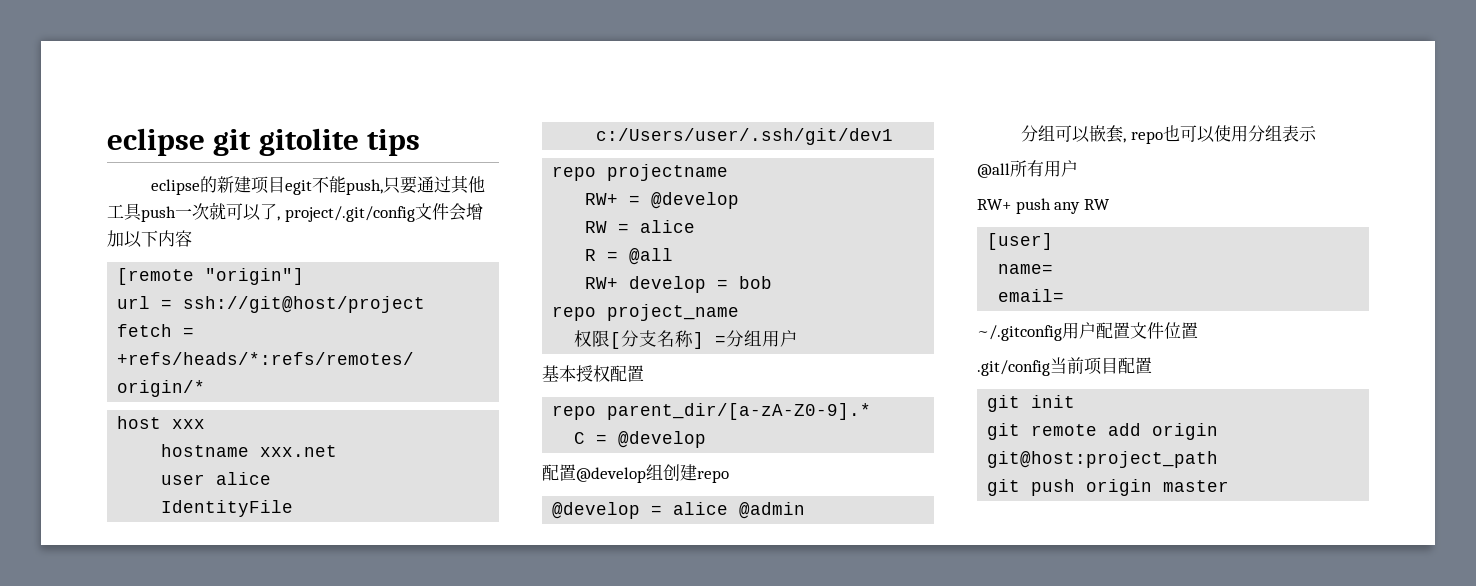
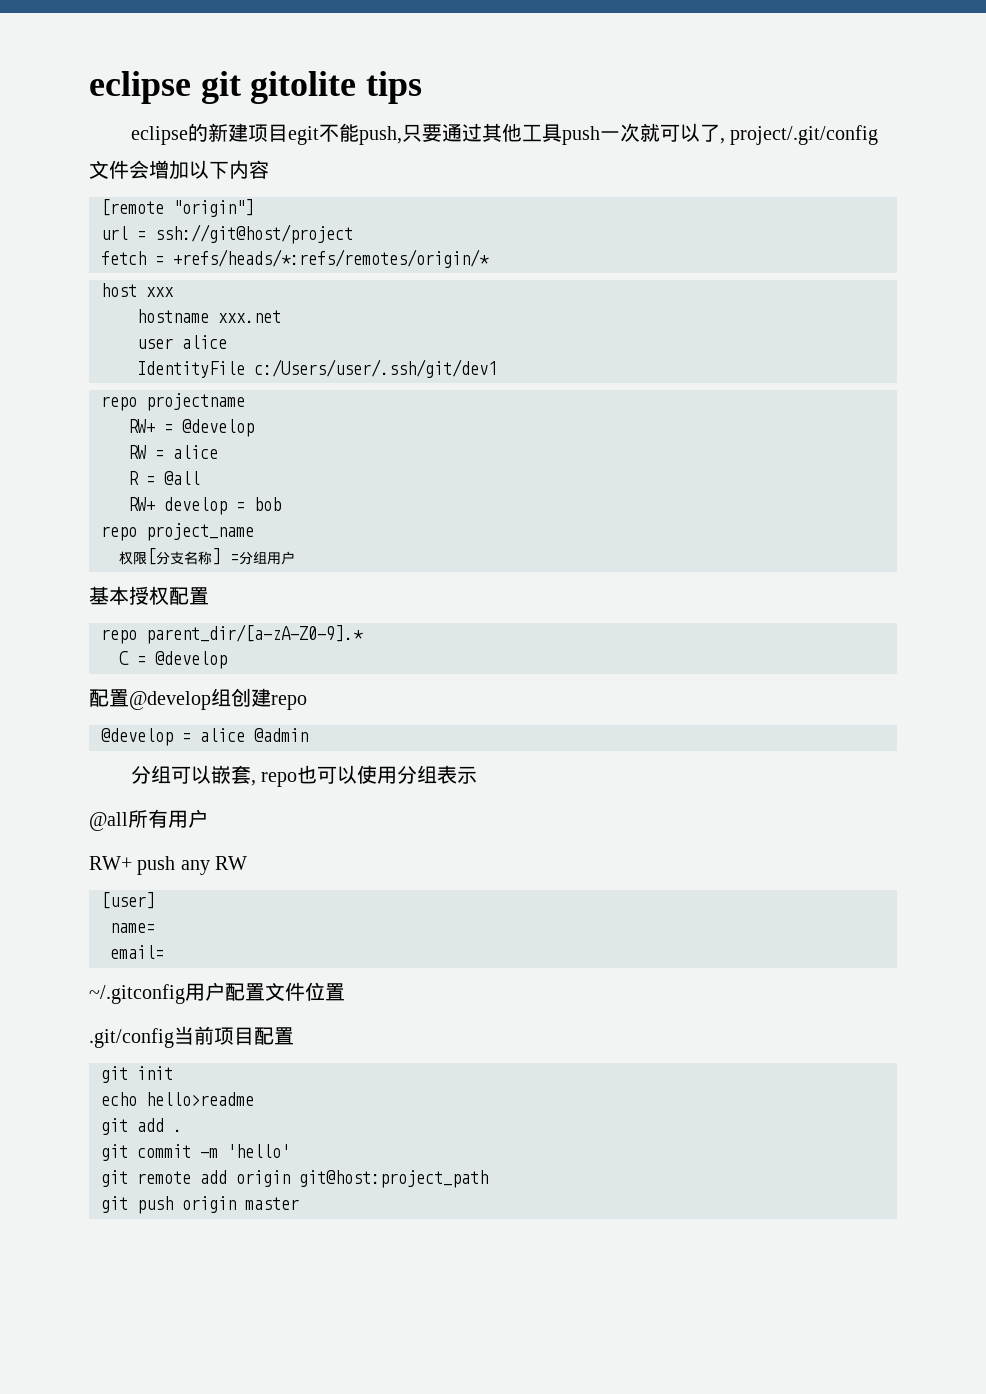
+ echo hello>readme
+ git add .
+ git commit -m 'hello'

